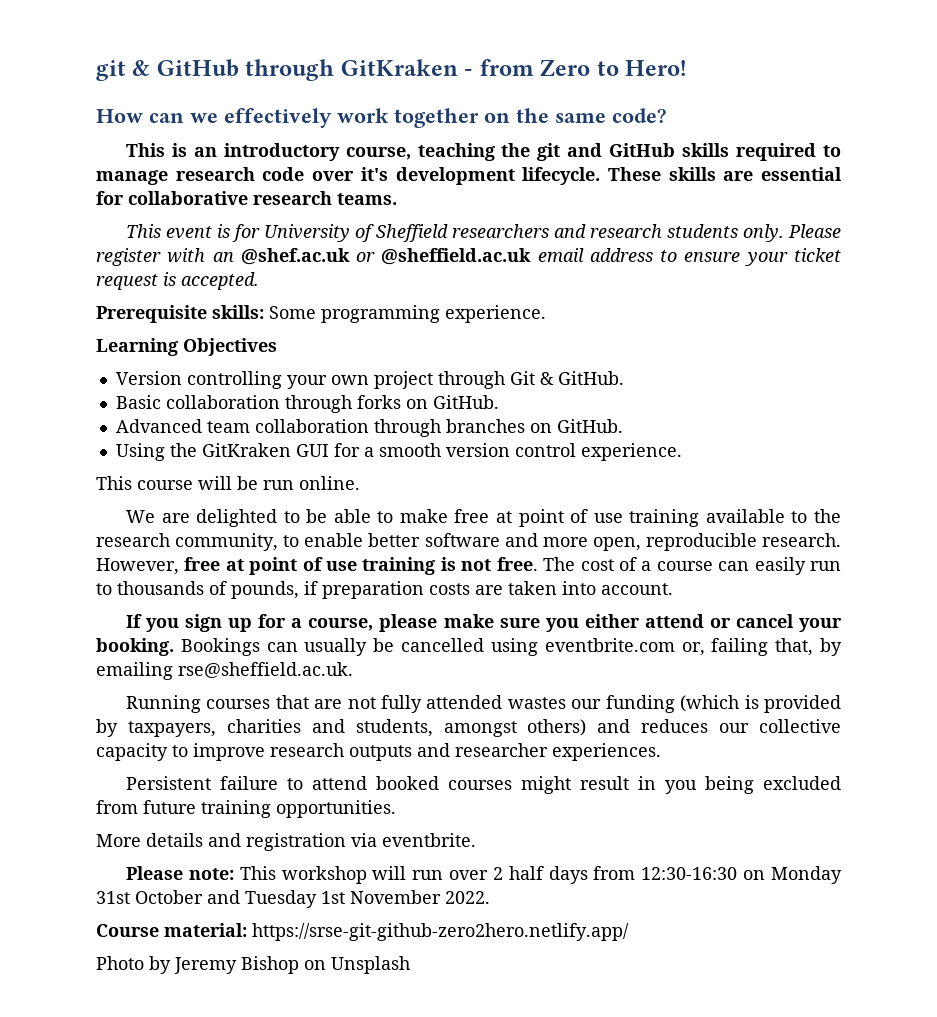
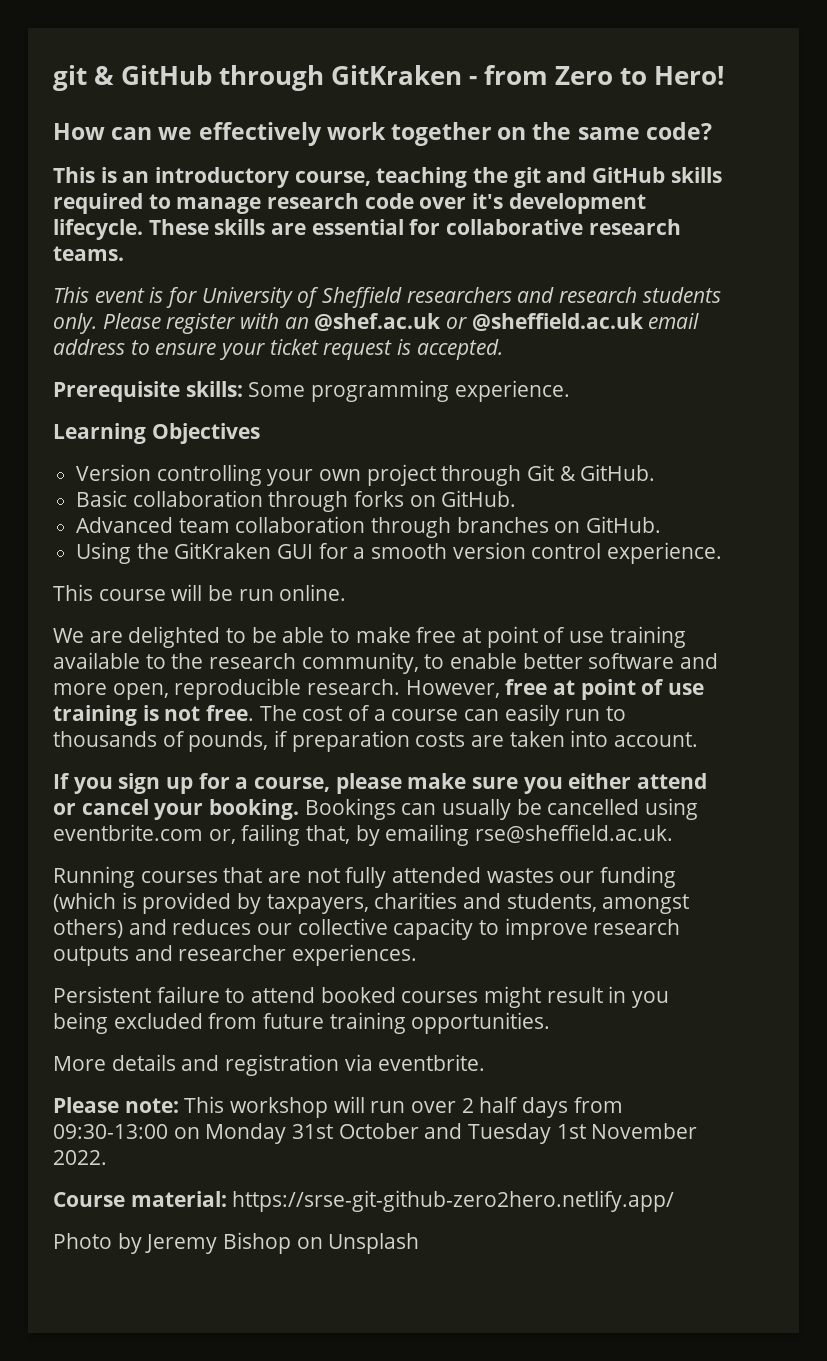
- Please note: This workshop will run over 2 half days from 12:30-16:30 on Monday 31st October and Tuesday 1st November 2022.
+ Please note: This workshop will run over 2 half days from 09:30-13:00 on Monday 31st October and Tuesday 1st November 2022.

